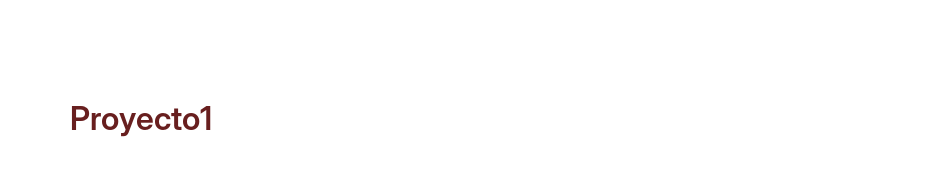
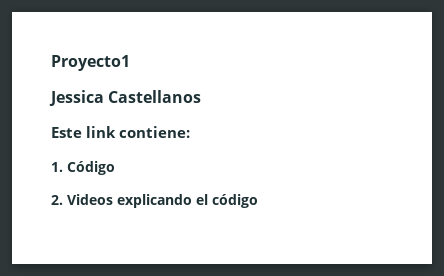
+ Jessica Castellanos
+ Este link contiene:
+ 1. Código
+ 2. Videos explicando el código

